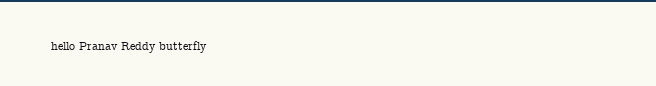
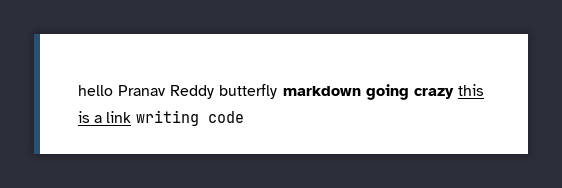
- hello Pranav Reddy butterfly
+ hello Pranav Reddy butterfly markdown going crazy this is a link writing code

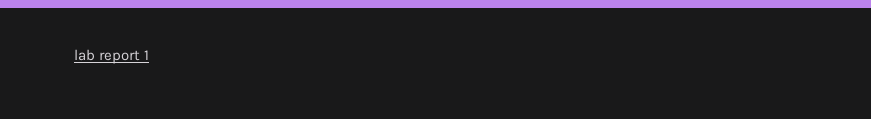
- hello Pranav Reddy butterfly markdown going crazy this is a link writing code
+ lab report 1

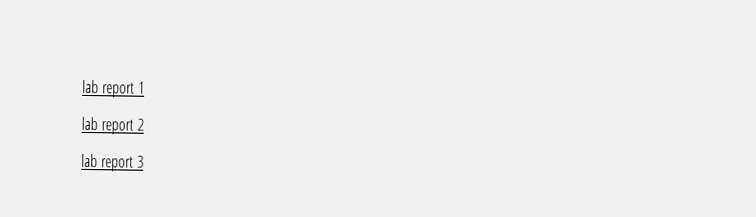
+ lab report 2
+ lab report 3

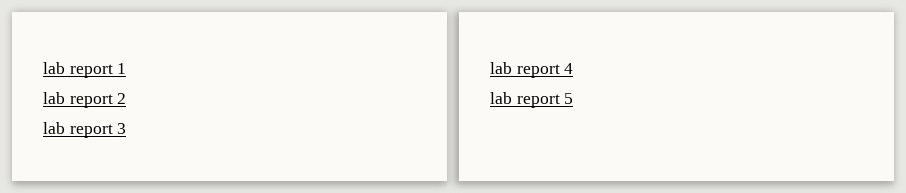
+ lab report 4
+ lab report 5

